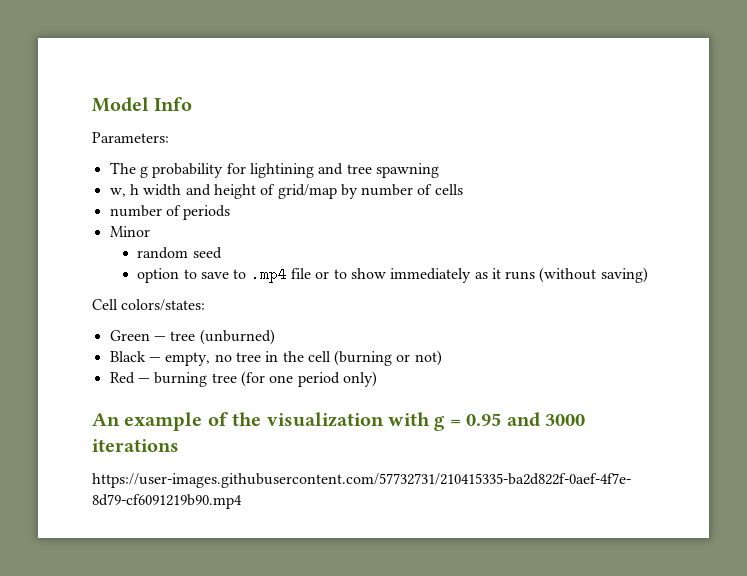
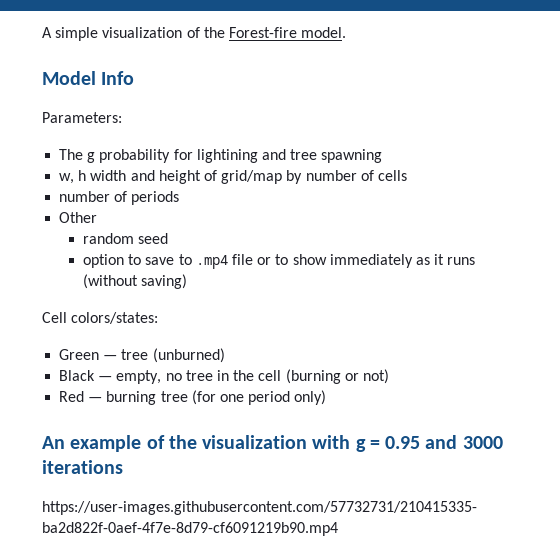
+ A simple visualization of the Forest-fire model.
- Minor
+ Other

